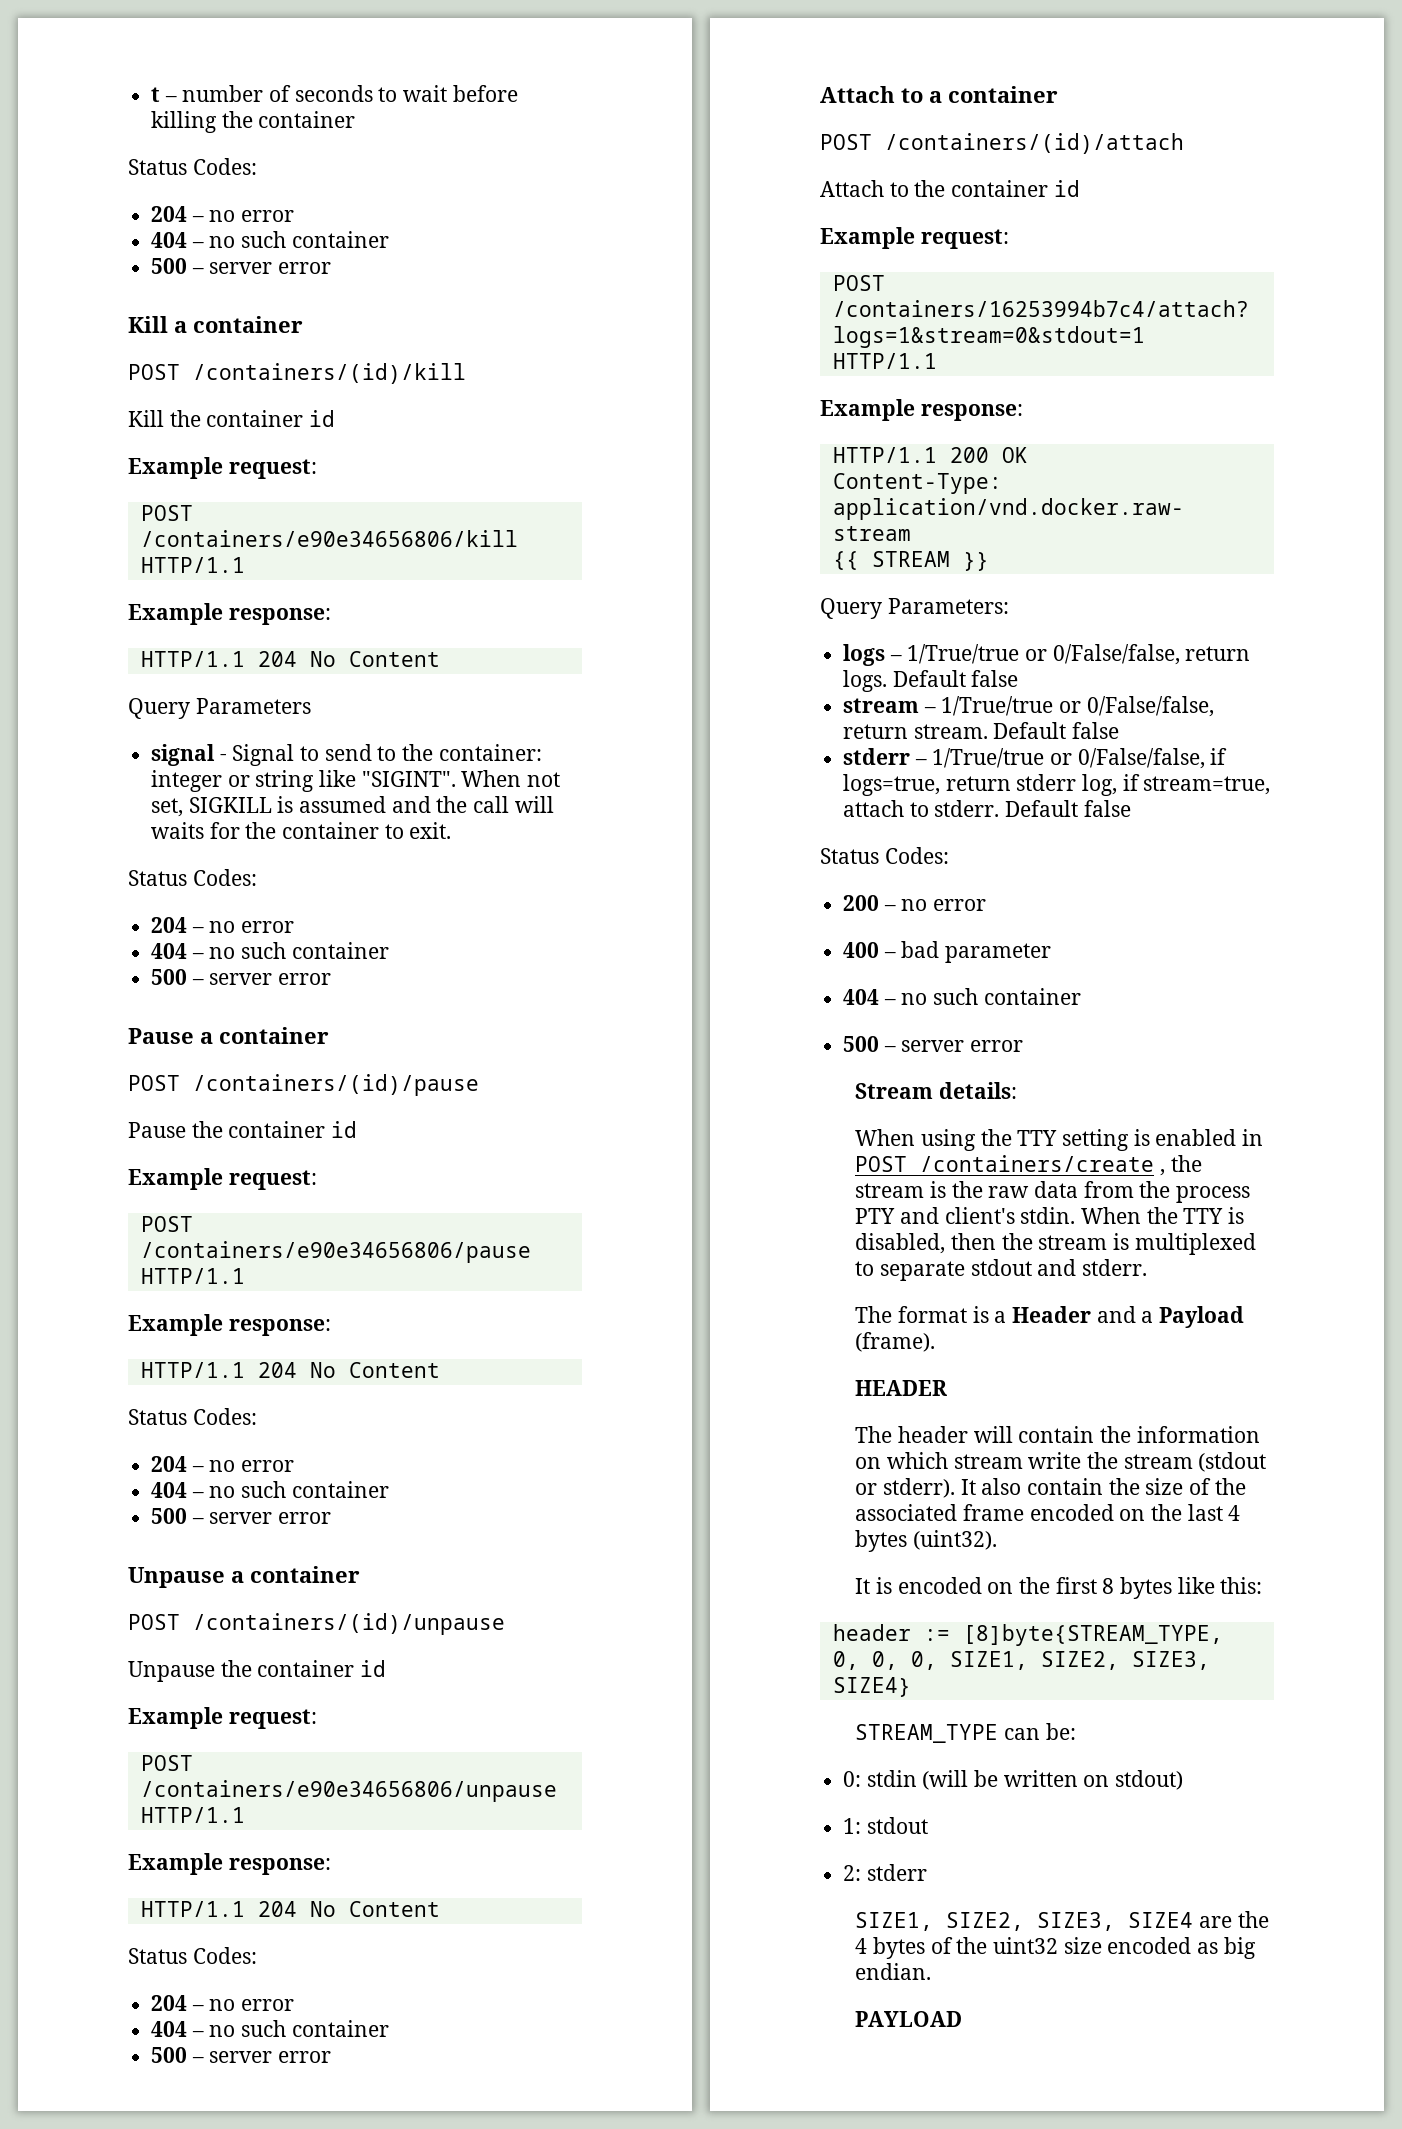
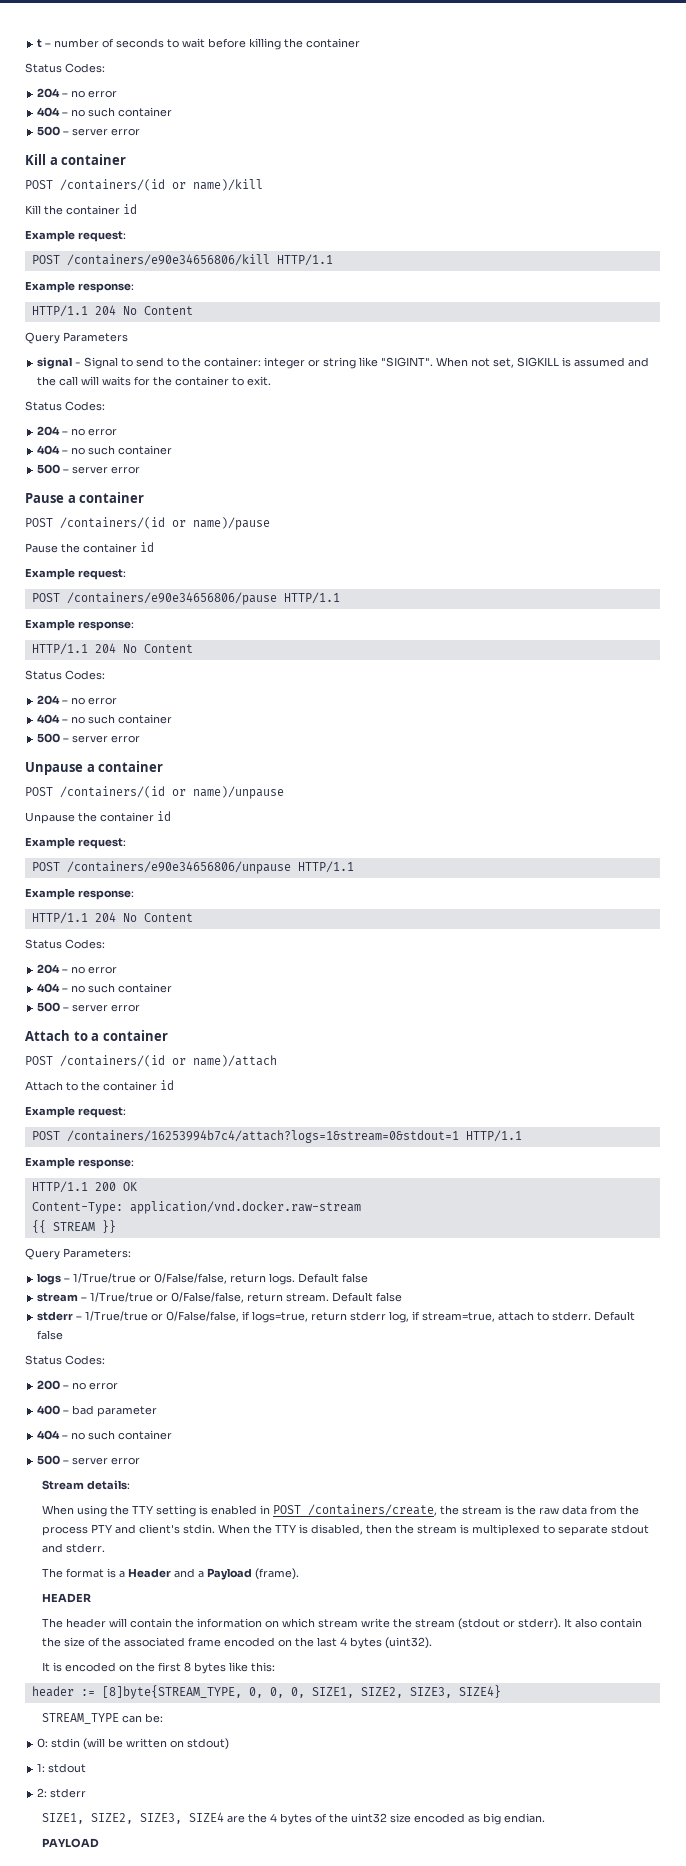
- POST /containers/(id)/kill
+ POST /containers/(id or name)/kill
- POST /containers/(id)/pause
+ POST /containers/(id or name)/pause
- POST /containers/(id)/unpause
+ POST /containers/(id or name)/unpause
- POST /containers/(id)/attach
+ POST /containers/(id or name)/attach
- When using the TTY setting is enabled in POST /containers/create , the stream is the raw data from the process PTY and client's stdin.
+ When using the TTY setting is enabled in POST /containers/create, the stream is the raw data from the process PTY and client's stdin.

